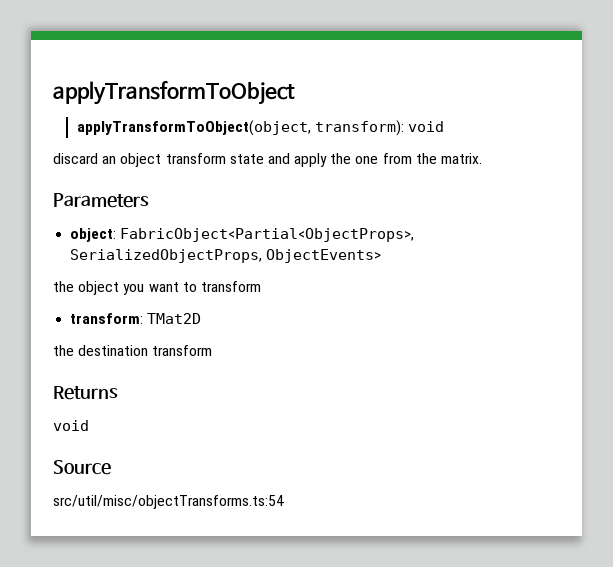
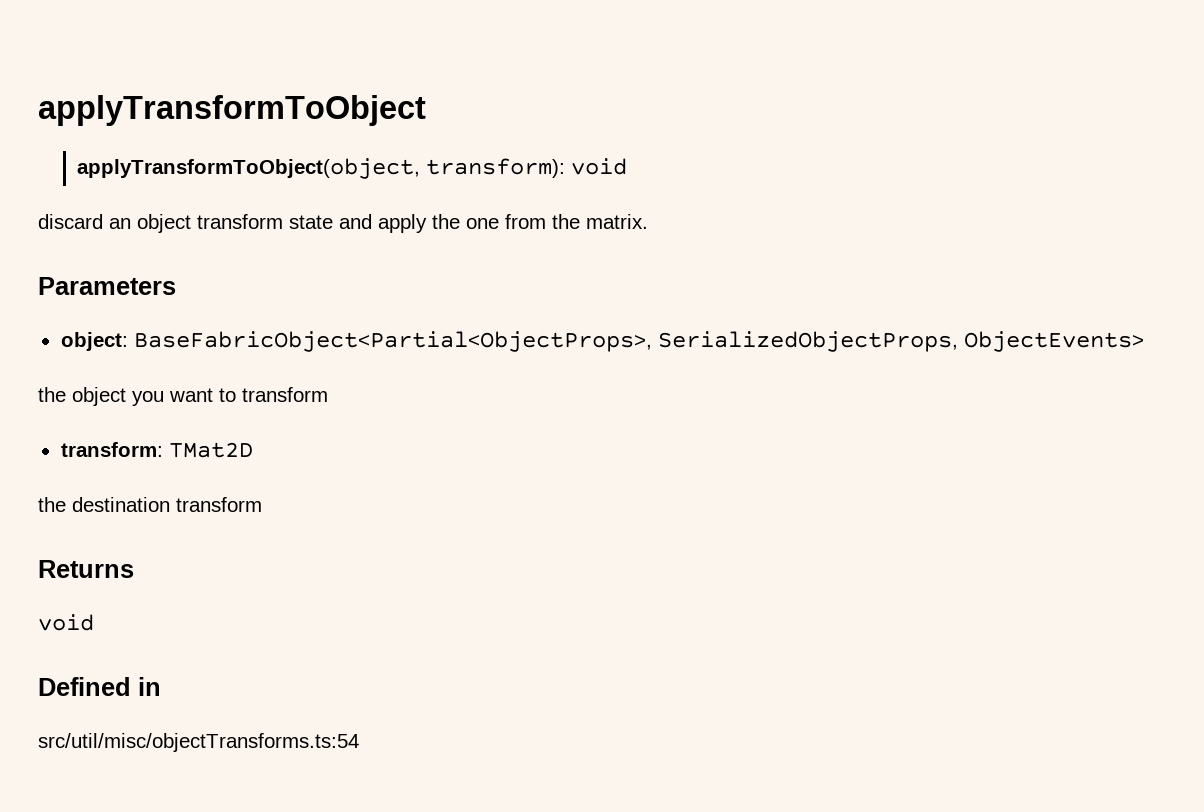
- object: FabricObject<Partial<ObjectProps>, SerializedObjectProps, ObjectEvents>
+ object: BaseFabricObject<Partial<ObjectProps>, SerializedObjectProps, ObjectEvents>
- Source
+ Defined in

